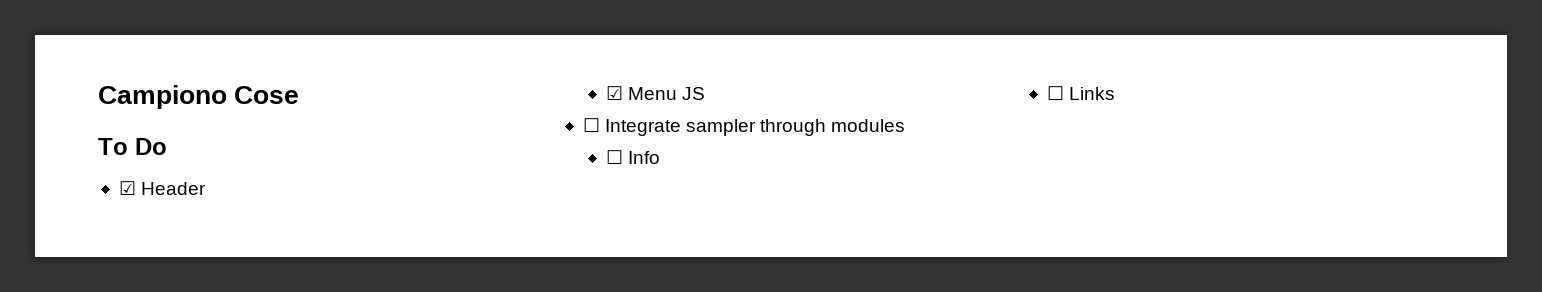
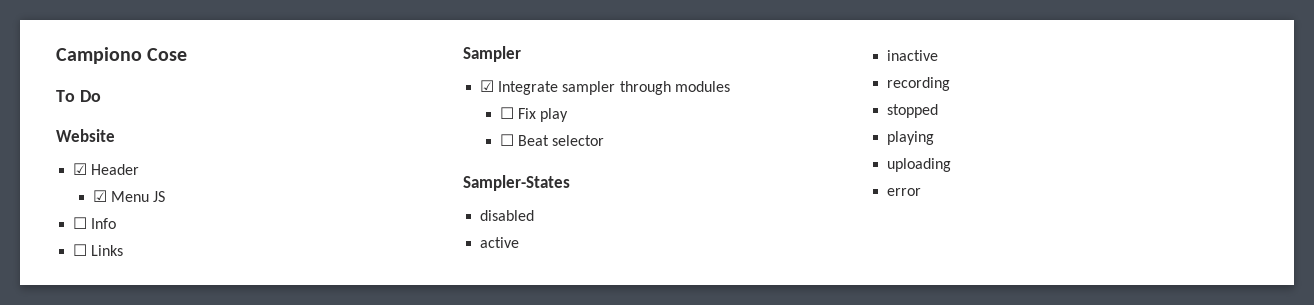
+ Website
- ☐ Integrate sampler through modules
+ ☐ Info
+ ☐ Links
+ Sampler
+ ☑ Integrate sampler through modules
- ☐ Info
- ☐ Links
+ ☐ Fix play
+ ☐ Beat selector
+ Sampler-States
+ disabled
+ active
+ inactive
+ recording
+ stopped
+ playing
+ uploading
+ error

